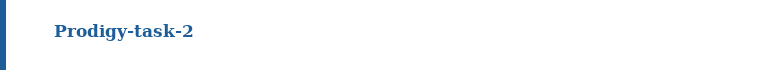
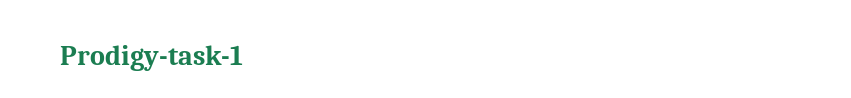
- Prodigy-task-2
+ Prodigy-task-1

